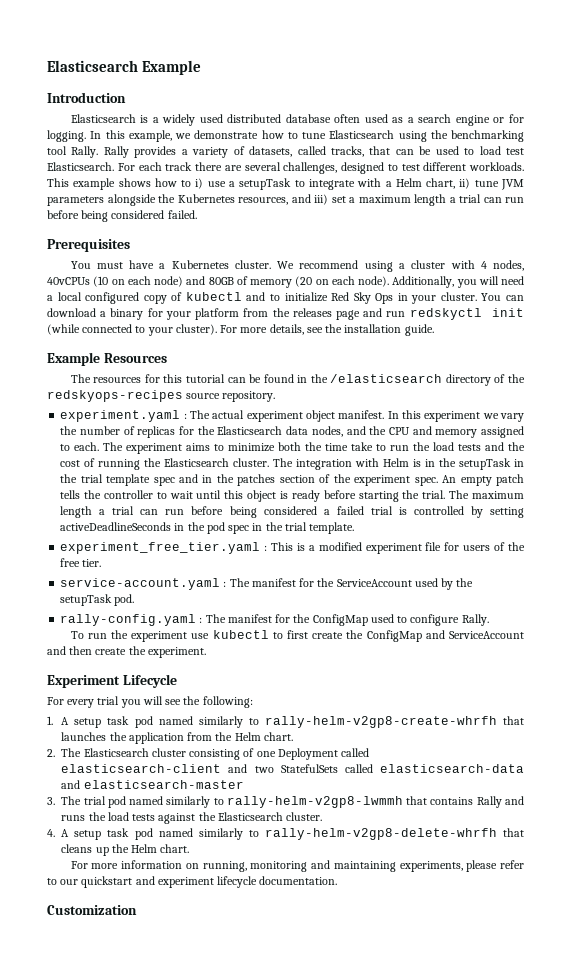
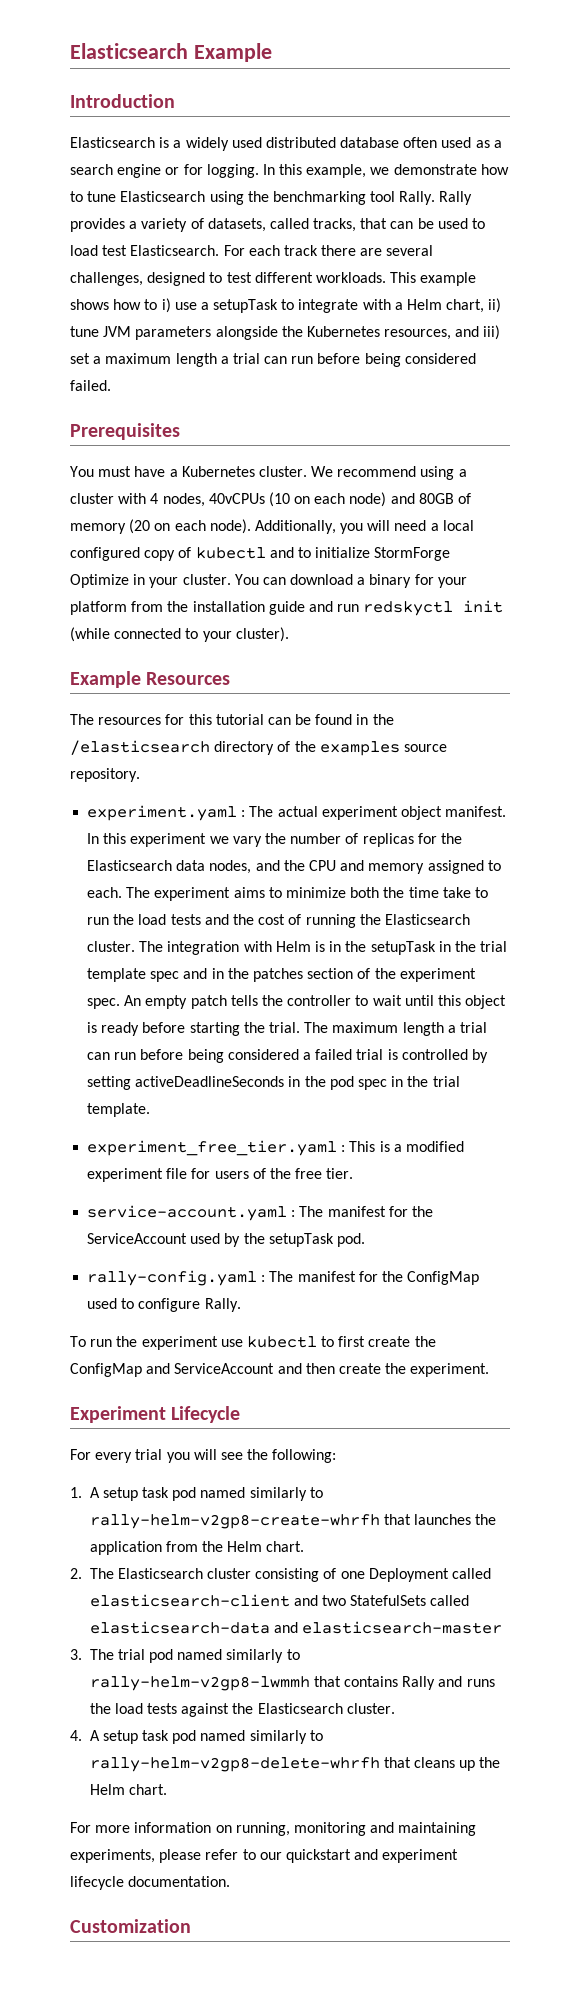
- Additionally, you will need a local configured copy of kubectl and to initialize Red Sky Ops in your cluster.
+ Additionally, you will need a local configured copy of kubectl and to initialize StormForge Optimize in your cluster.
- You can download a binary for your platform from the releases page and run redskyctl init (while connected to your cluster). For more details, see the installation guide.
+ You can download a binary for your platform from the installation guide and run redskyctl init (while connected to your cluster).
- The resources for this tutorial can be found in the /elasticsearch directory of the redskyops-recipes source repository.
+ The resources for this tutorial can be found in the /elasticsearch directory of the examples source repository.

